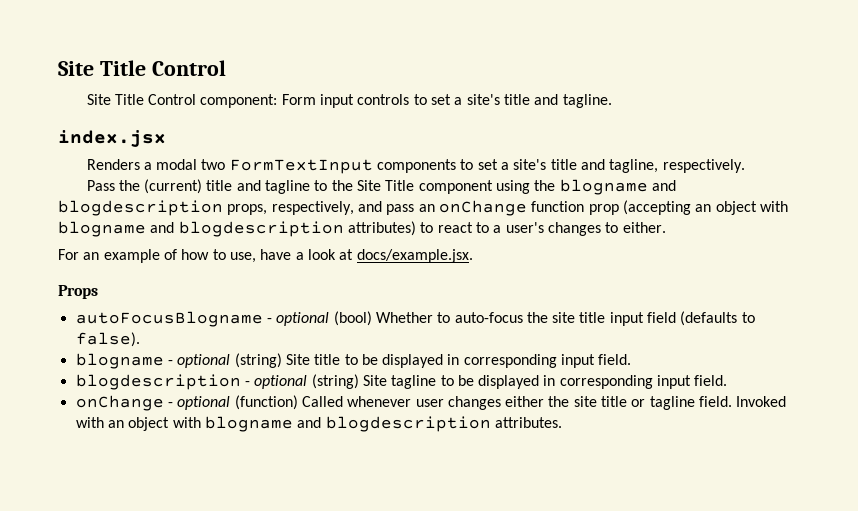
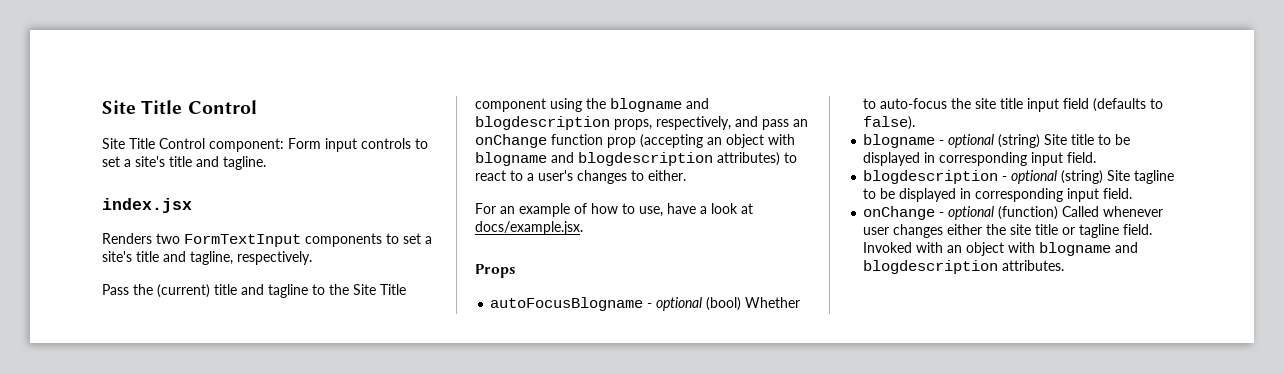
- Renders a modal two FormTextInput components to set a site's title and tagline, respectively.
+ Renders two FormTextInput components to set a site's title and tagline, respectively.

